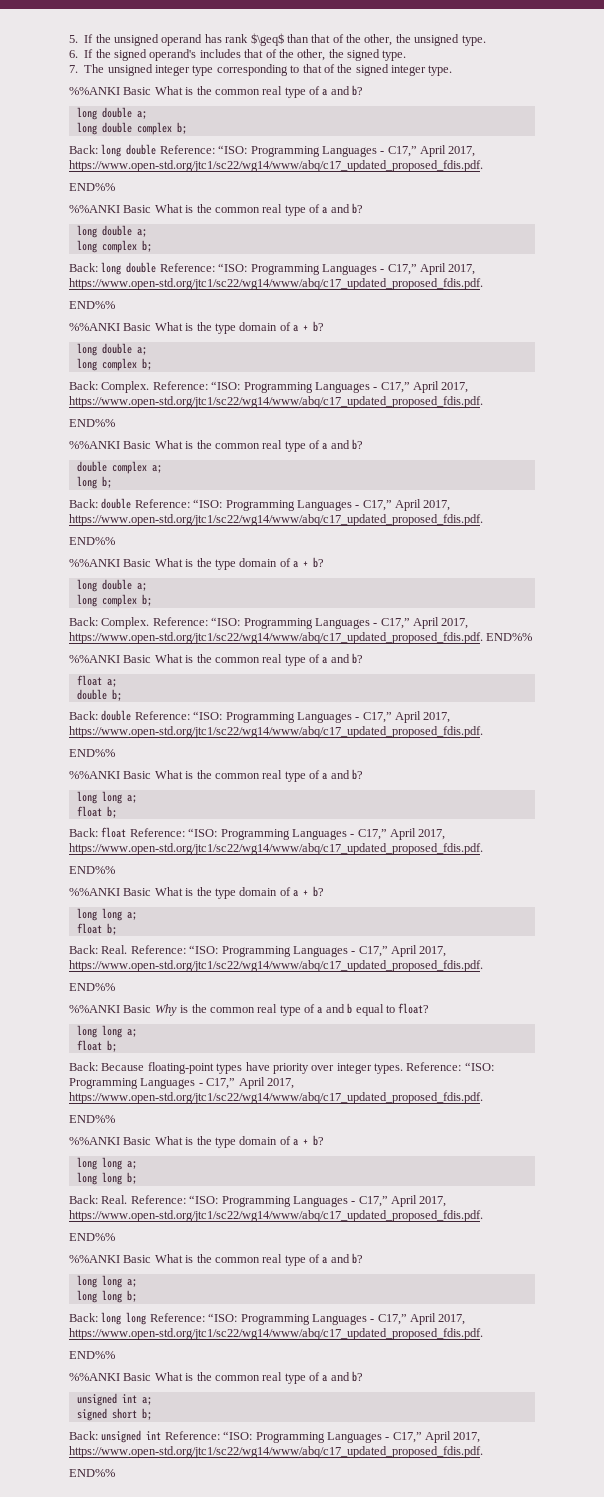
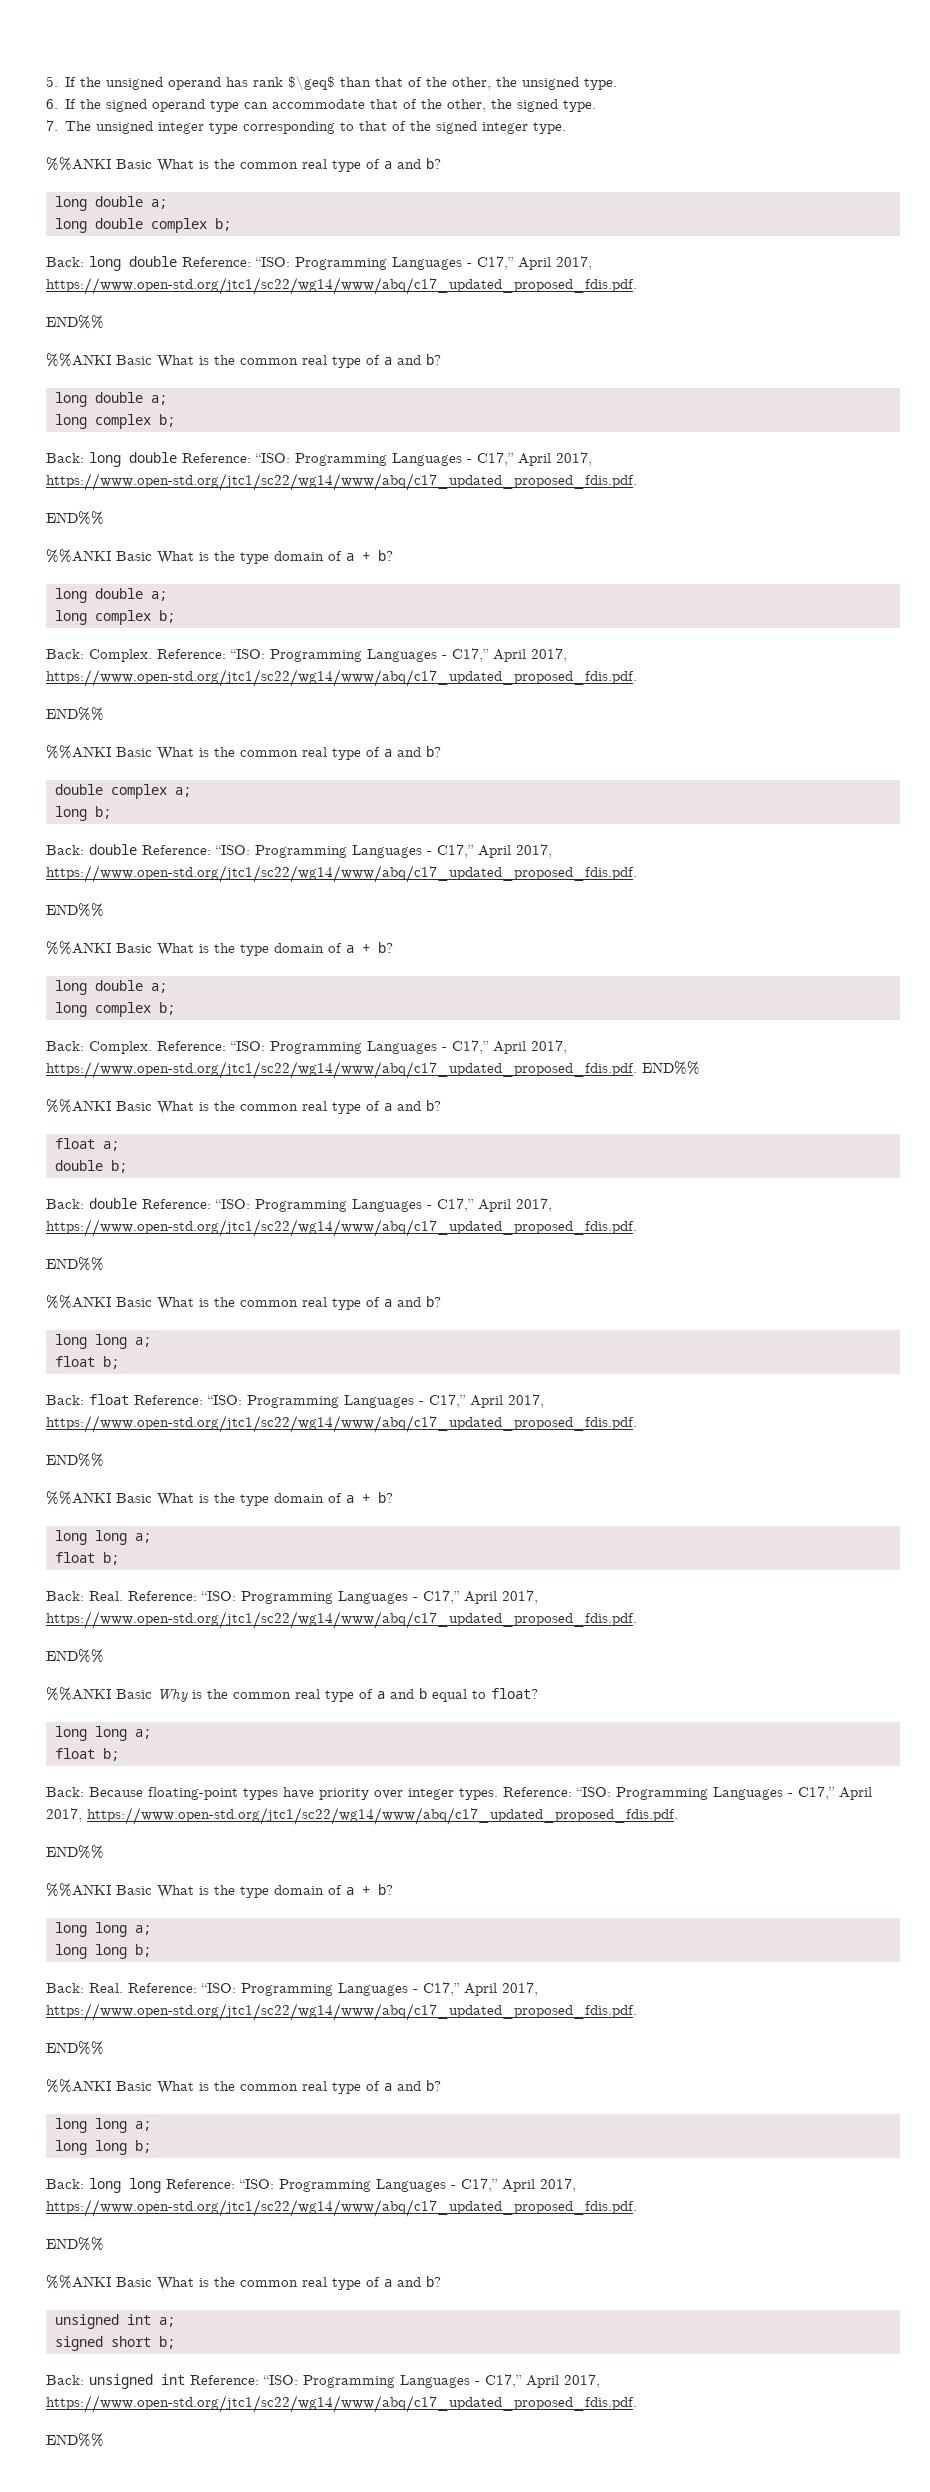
- 6. If the signed operand's includes that of the other, the signed type.
+ 6. If the signed operand type can accommodate that of the other, the signed type.

